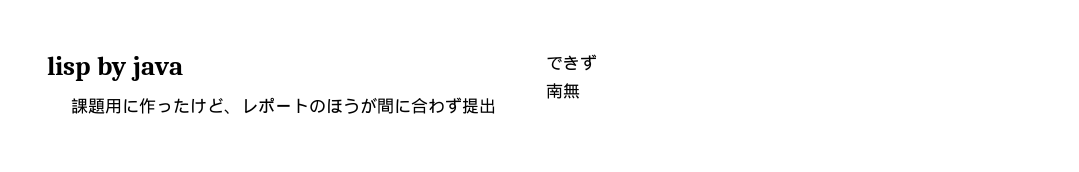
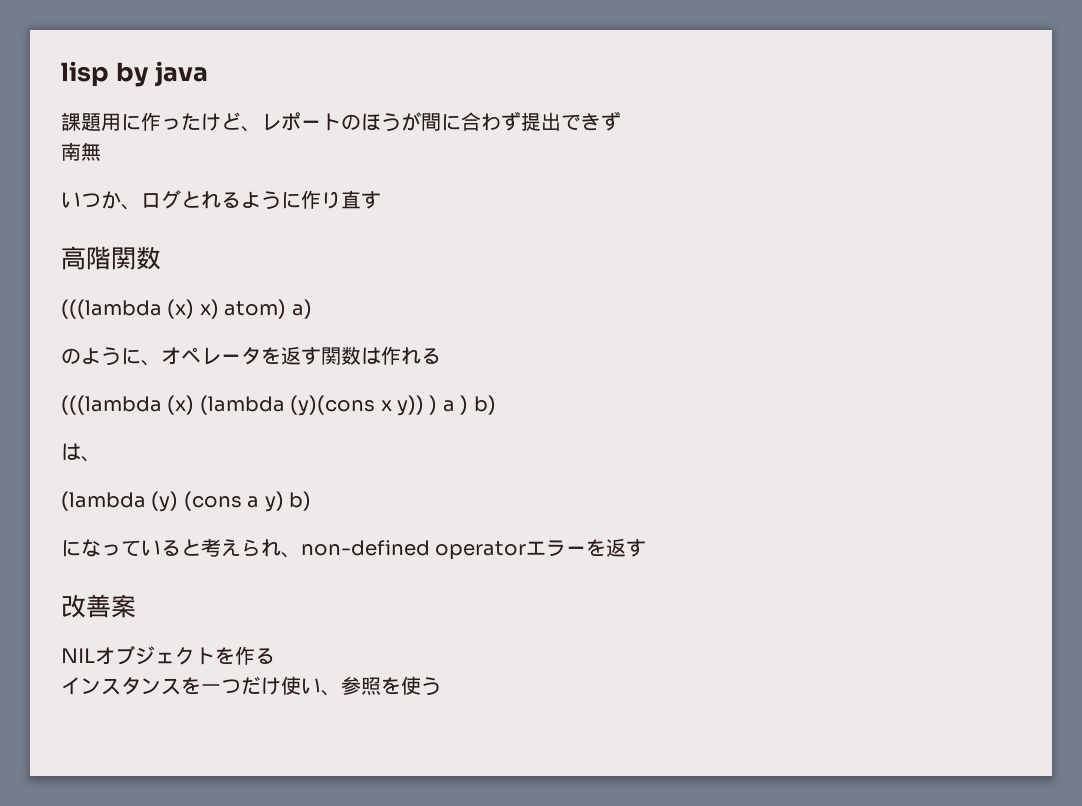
+ いつか、ログとれるように作り直す
+ 高階関数
+ (((lambda (x) x) atom) a)
+ のように、オペレータを返す関数は作れる
+ (((lambda (x) (lambda (y)(cons x y)) ) a ) b)
+ は、
+ (lambda (y) (cons a y) b)
+ になっていると考えられ、non-defined operatorエラーを返す
+ 改善案
+ NILオブジェクトを作る
+ インスタンスを一つだけ使い、参照を使う

